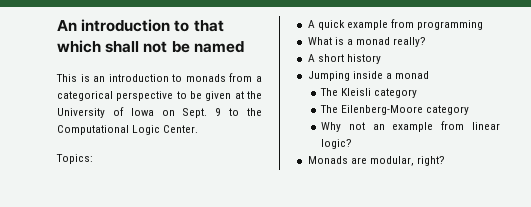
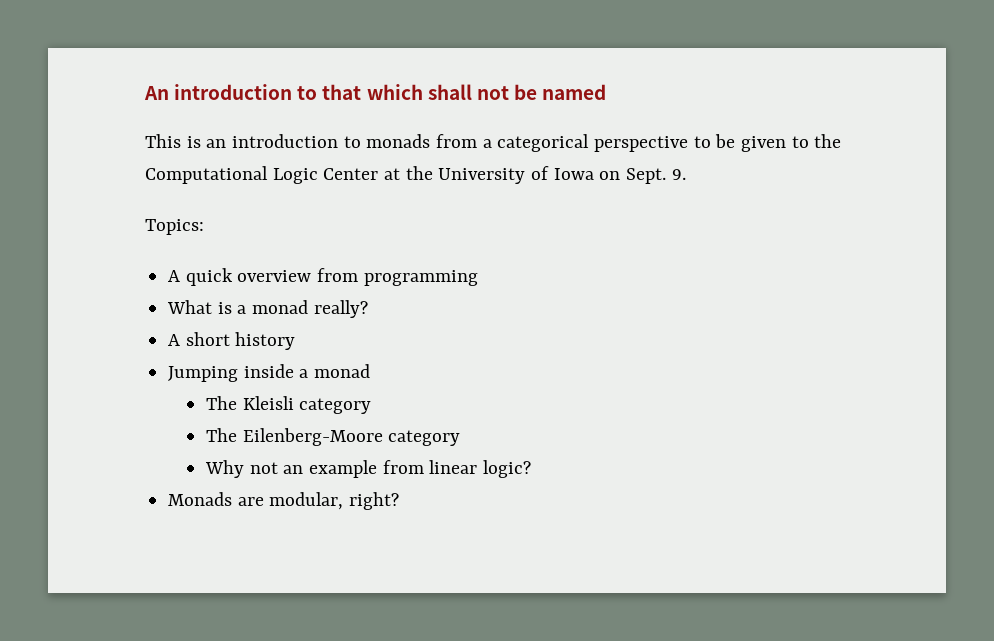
- This is an introduction to monads from a categorical perspective to be given at the University of Iowa on Sept.
+ This is an introduction to monads from a categorical perspective to be given to the Computational Logic Center at the University of Iowa on Sept.
- 9 to the Computational Logic Center.
+ 9.
- A quick example from programming
+ A quick overview from programming

